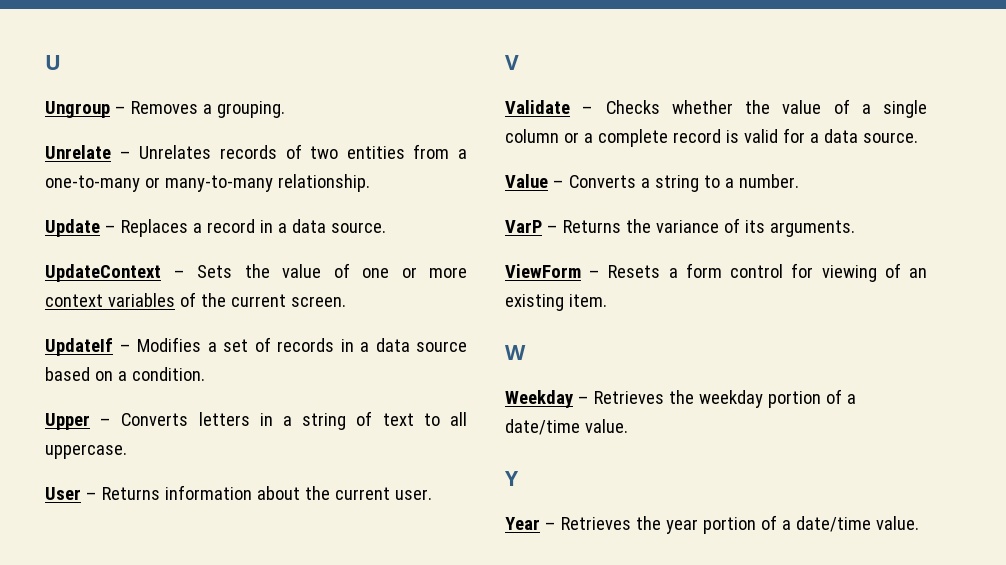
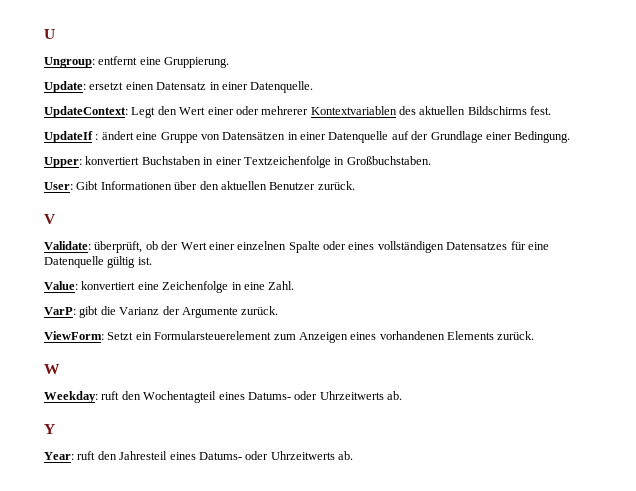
- Ungroup – Removes a grouping.
- Unrelate – Unrelates records of two entities from a one-to-many or many-to-many relationship.
- Update – Replaces a record in a data source.
- UpdateContext – Sets the value of one or more context variables of the current screen.
- UpdateIf – Modifies a set of records in a data source based on a condition.
- Upper – Converts letters in a string of text to all uppercase.
- User – Returns information about the current user.
+ Ungroup: entfernt eine Gruppierung.
+ Update: ersetzt einen Datensatz in einer Datenquelle.
+ UpdateContext: Legt den Wert einer oder mehrerer Kontextvariablen des aktuellen Bildschirms fest.
+ UpdateIf : ändert eine Gruppe von Datensätzen in einer Datenquelle auf der Grundlage einer Bedingung.
+ Upper: konvertiert Buchstaben in einer Textzeichenfolge in Großbuchstaben.
+ User: Gibt Informationen über den aktuellen Benutzer zurück.
  V
- Validate – Checks whether the value of a single column or a complete record is valid for a data source.
- Value – Converts a string to a number.
- VarP – Returns the variance of its arguments.
- ViewForm – Resets a form control for viewing of an existing item.
+ Validate: überprüft, ob der Wert einer einzelnen Spalte oder eines vollständigen Datensatzes für eine Datenquelle gültig ist.
+ Value: konvertiert eine Zeichenfolge in eine Zahl.
+ VarP: gibt die Varianz der Argumente zurück.
+ ViewForm: Setzt ein Formularsteuerelement zum Anzeigen eines vorhandenen Elements zurück.
  W
- Weekday – Retrieves the weekday portion of a date/time value.
+ Weekday: ruft den Wochentagteil eines Datums- oder Uhrzeitwerts ab.
  Y
- Year – Retrieves the year portion of a date/time value.
+ Year: ruft den Jahresteil eines Datums- oder Uhrzeitwerts ab.

